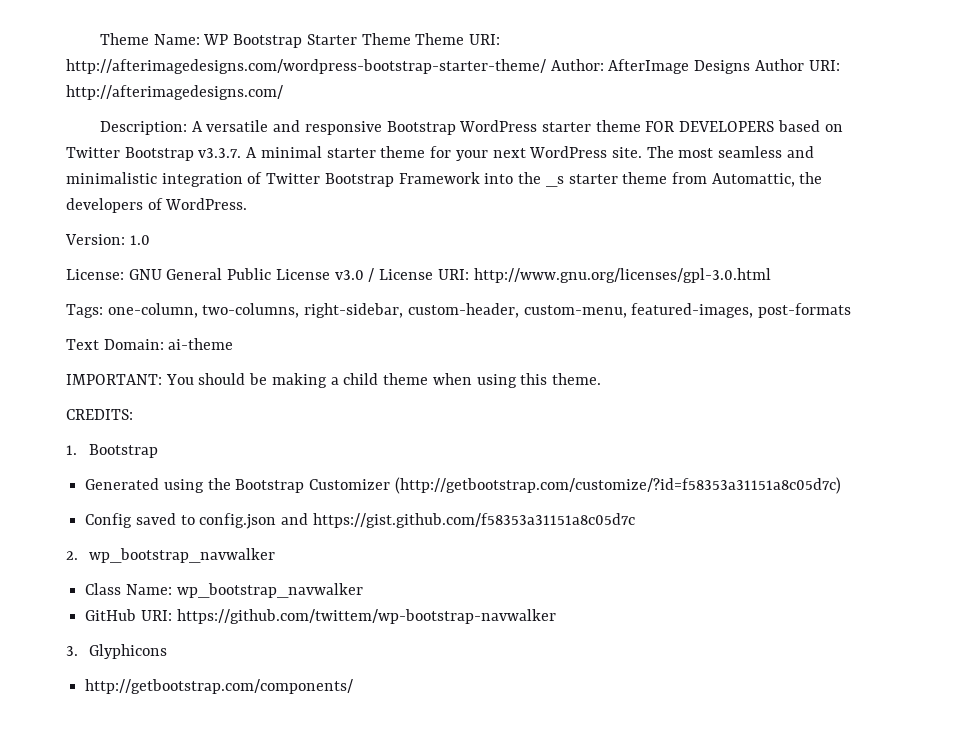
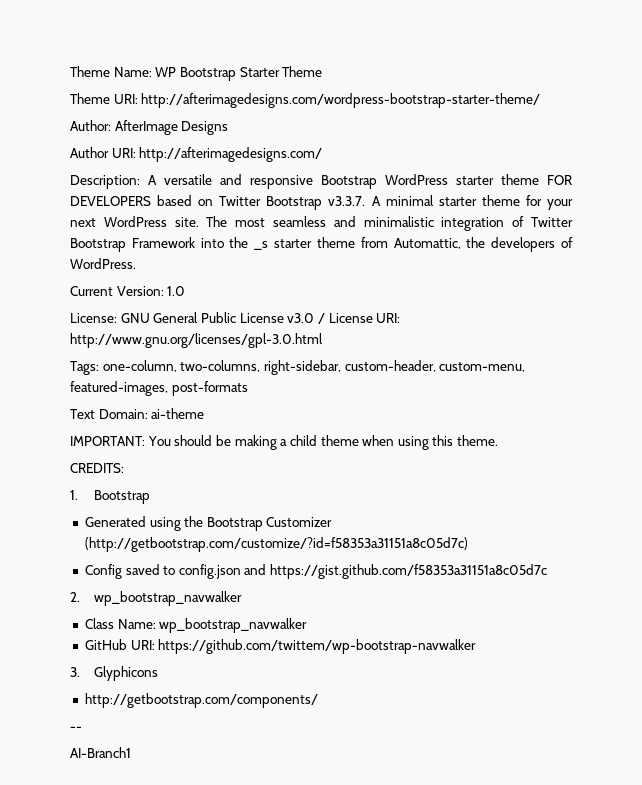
- Theme Name: WP Bootstrap Starter Theme Theme URI: http://afterimagedesigns.com/wordpress-bootstrap-starter-theme/ Author: AfterImage Designs Author URI: http://afterimagedesigns.com/
+ Theme Name: WP Bootstrap Starter Theme
+ Theme URI: http://afterimagedesigns.com/wordpress-bootstrap-starter-theme/
+ Author: AfterImage Designs
+ Author URI: http://afterimagedesigns.com/
- Version: 1.0
+ Current Version: 1.0
+ --
+ AI-Branch1

